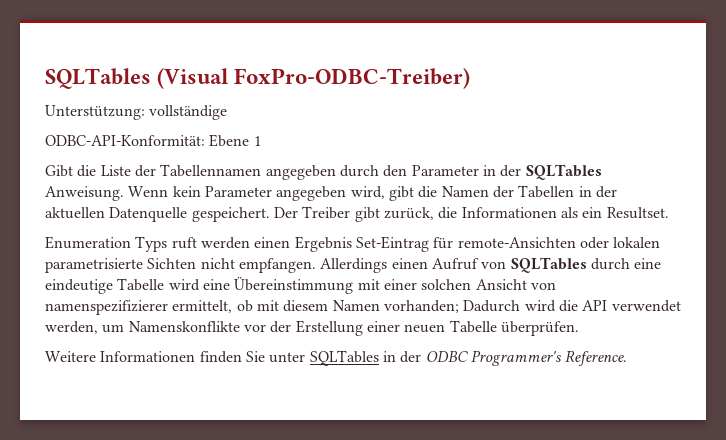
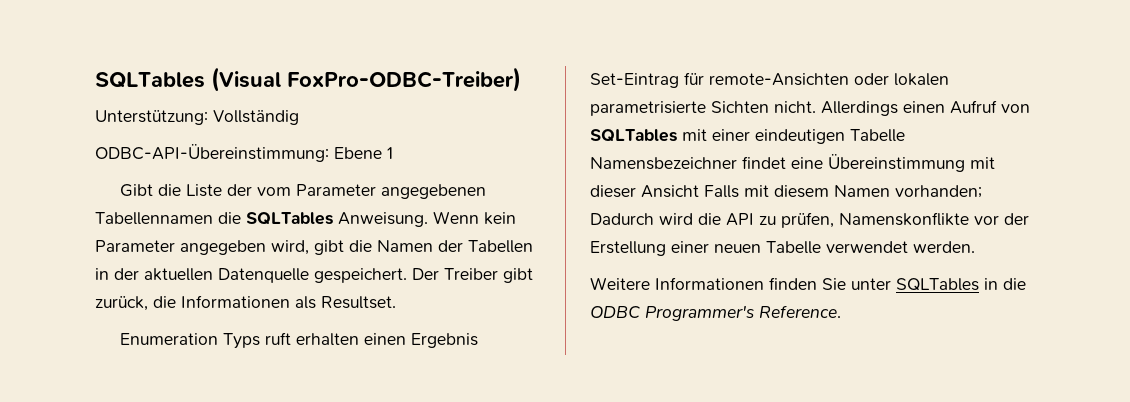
- Unterstützung: vollständige
- ODBC-API-Konformität: Ebene 1
+ Unterstützung: Vollständig
+ ODBC-API-Übereinstimmung: Ebene 1
- Gibt die Liste der Tabellennamen angegeben durch den Parameter in der SQLTables Anweisung.
+ Gibt die Liste der vom Parameter angegebenen Tabellennamen die SQLTables Anweisung.
- Der Treiber gibt zurück, die Informationen als ein Resultset.
+ Der Treiber gibt zurück, die Informationen als Resultset.
- Enumeration Typs ruft werden einen Ergebnis Set-Eintrag für remote-Ansichten oder lokalen parametrisierte Sichten nicht empfangen.
+ Enumeration Typs ruft erhalten einen Ergebnis Set-Eintrag für remote-Ansichten oder lokalen parametrisierte Sichten nicht.
- Allerdings einen Aufruf von SQLTables durch eine eindeutige Tabelle wird eine Übereinstimmung mit einer solchen Ansicht von namenspezifizierer ermittelt, ob mit diesem Namen vorhanden; Dadurch wird die API verwendet werden, um Namenskonflikte vor der Erstellung einer neuen Tabelle überprüfen.
+ Allerdings einen Aufruf von SQLTables mit einer eindeutigen Tabelle Namensbezeichner findet eine Übereinstimmung mit dieser Ansicht Falls mit diesem Namen vorhanden; Dadurch wird die API zu prüfen, Namenskonflikte vor der Erstellung einer neuen Tabelle verwendet werden.
- Weitere Informationen finden Sie unter SQLTables in der ODBC Programmer's Reference.
+ Weitere Informationen finden Sie unter SQLTables in die ODBC Programmer's Reference.

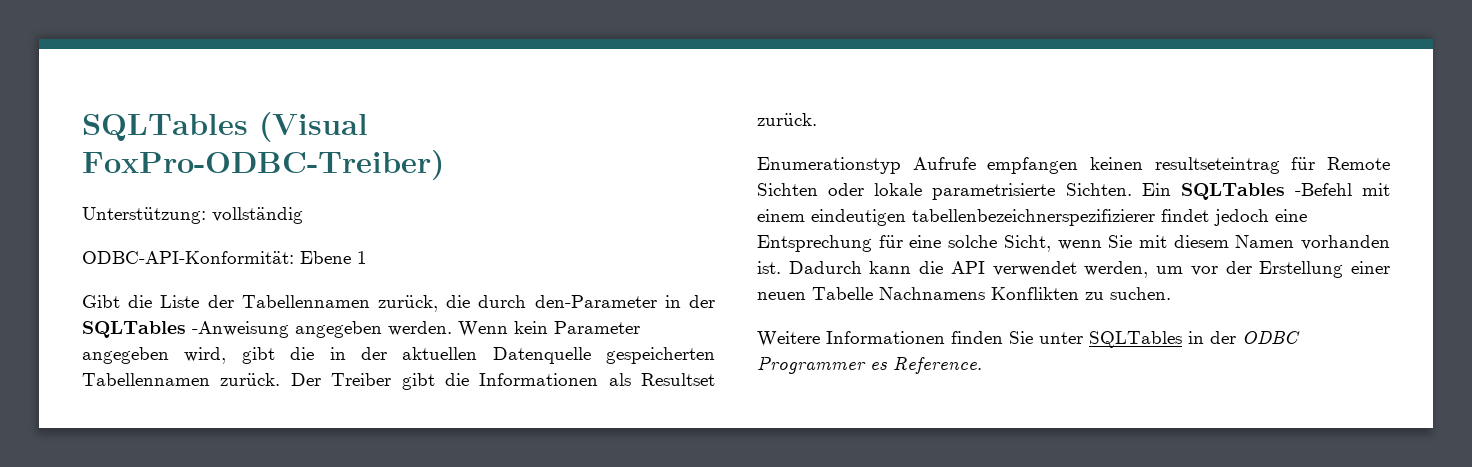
- Unterstützung: Vollständig
- ODBC-API-Übereinstimmung: Ebene 1
+ Unterstützung: vollständig
+ ODBC-API-Konformität: Ebene 1
- Gibt die Liste der vom Parameter angegebenen Tabellennamen die SQLTables Anweisung.
+ Gibt die Liste der Tabellennamen zurück, die durch den-Parameter in der SQLTables -Anweisung angegeben werden.
- Wenn kein Parameter angegeben wird, gibt die Namen der Tabellen in der aktuellen Datenquelle gespeichert.
+ Wenn kein Parameter angegeben wird, gibt die in der aktuellen Datenquelle gespeicherten Tabellennamen zurück.
- Der Treiber gibt zurück, die Informationen als Resultset.
- Enumeration Typs ruft erhalten einen Ergebnis Set-Eintrag für remote-Ansichten oder lokalen parametrisierte Sichten nicht. Allerdings einen Aufruf von SQLTables mit einer eindeutigen Tabelle Namensbezeichner findet eine Übereinstimmung mit dieser Ansicht Falls mit diesem Namen vorhanden; Dadurch wird die API zu prüfen, Namenskonflikte vor der Erstellung einer neuen Tabelle verwendet werden.
+ Der Treiber gibt die Informationen als Resultset zurück.
+ Enumerationstyp Aufrufe empfangen keinen resultseteintrag für Remote Sichten oder lokale parametrisierte Sichten. Ein SQLTables -Befehl mit einem eindeutigen tabellenbezeichnerspezifizierer findet jedoch eine Entsprechung für eine solche Sicht, wenn Sie mit diesem Namen vorhanden ist. Dadurch kann die API verwendet werden, um vor der Erstellung einer neuen Tabelle Nachnamens Konflikten zu suchen.
- Weitere Informationen finden Sie unter SQLTables in die ODBC Programmer's Reference.
+ Weitere Informationen finden Sie unter SQLTables in der ODBC Programmer es Reference.

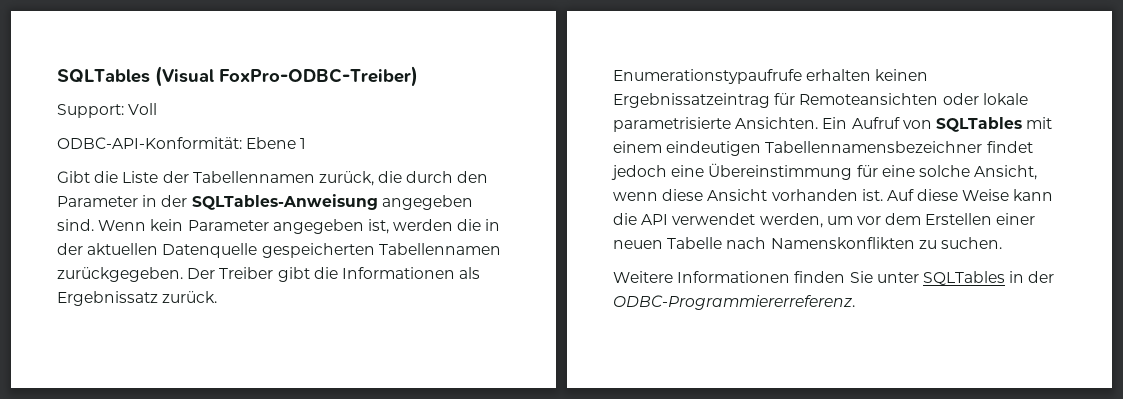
- Unterstützung: vollständig
+ Support: Voll
- Gibt die Liste der Tabellennamen zurück, die durch den-Parameter in der SQLTables -Anweisung angegeben werden.
+ Gibt die Liste der Tabellennamen zurück, die durch den Parameter in der SQLTables-Anweisung angegeben sind.
- Wenn kein Parameter angegeben wird, gibt die in der aktuellen Datenquelle gespeicherten Tabellennamen zurück.
+ Wenn kein Parameter angegeben ist, werden die in der aktuellen Datenquelle gespeicherten Tabellennamen zurückgegeben.
- Der Treiber gibt die Informationen als Resultset zurück.
+ Der Treiber gibt die Informationen als Ergebnissatz zurück.
- Enumerationstyp Aufrufe empfangen keinen resultseteintrag für Remote Sichten oder lokale parametrisierte Sichten. Ein SQLTables -Befehl mit einem eindeutigen tabellenbezeichnerspezifizierer findet jedoch eine Entsprechung für eine solche Sicht, wenn Sie mit diesem Namen vorhanden ist. Dadurch kann die API verwendet werden, um vor der Erstellung einer neuen Tabelle Nachnamens Konflikten zu suchen.
+ Enumerationstypaufrufe erhalten keinen Ergebnissatzeintrag für Remoteansichten oder lokale parametrisierte Ansichten. Ein Aufruf von SQLTables mit einem eindeutigen Tabellennamensbezeichner findet jedoch eine Übereinstimmung für eine solche Ansicht, wenn diese Ansicht vorhanden ist. Auf diese Weise kann die API verwendet werden, um vor dem Erstellen einer neuen Tabelle nach Namenskonflikten zu suchen.
- Weitere Informationen finden Sie unter SQLTables in der ODBC Programmer es Reference.
+ Weitere Informationen finden Sie unter SQLTables in der ODBC-Programmiererreferenz.

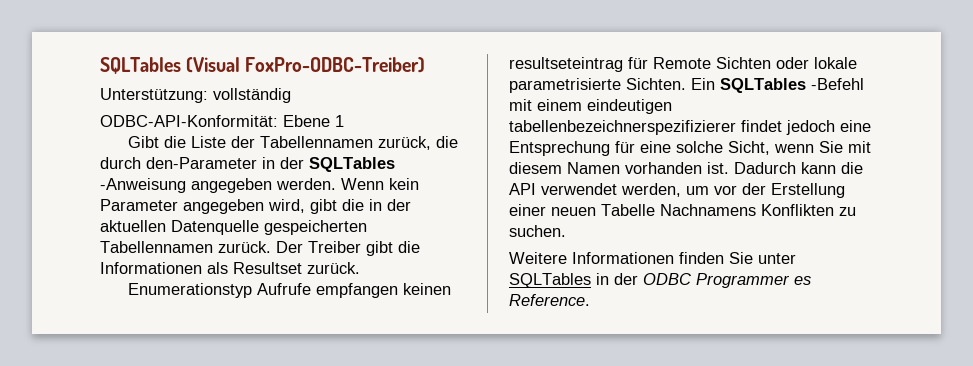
- Support: Voll
+ Unterstützung: vollständig
- Gibt die Liste der Tabellennamen zurück, die durch den Parameter in der SQLTables-Anweisung angegeben sind.
+ Gibt die Liste der Tabellennamen zurück, die durch den-Parameter in der SQLTables -Anweisung angegeben werden.
- Wenn kein Parameter angegeben ist, werden die in der aktuellen Datenquelle gespeicherten Tabellennamen zurückgegeben.
+ Wenn kein Parameter angegeben wird, gibt die in der aktuellen Datenquelle gespeicherten Tabellennamen zurück.
- Der Treiber gibt die Informationen als Ergebnissatz zurück.
+ Der Treiber gibt die Informationen als Resultset zurück.
- Enumerationstypaufrufe erhalten keinen Ergebnissatzeintrag für Remoteansichten oder lokale parametrisierte Ansichten. Ein Aufruf von SQLTables mit einem eindeutigen Tabellennamensbezeichner findet jedoch eine Übereinstimmung für eine solche Ansicht, wenn diese Ansicht vorhanden ist. Auf diese Weise kann die API verwendet werden, um vor dem Erstellen einer neuen Tabelle nach Namenskonflikten zu suchen.
+ Enumerationstyp Aufrufe empfangen keinen resultseteintrag für Remote Sichten oder lokale parametrisierte Sichten. Ein SQLTables -Befehl mit einem eindeutigen tabellenbezeichnerspezifizierer findet jedoch eine Entsprechung für eine solche Sicht, wenn Sie mit diesem Namen vorhanden ist. Dadurch kann die API verwendet werden, um vor der Erstellung einer neuen Tabelle Nachnamens Konflikten zu suchen.
- Weitere Informationen finden Sie unter SQLTables in der ODBC-Programmiererreferenz.
+ Weitere Informationen finden Sie unter SQLTables in der ODBC Programmer es Reference.

